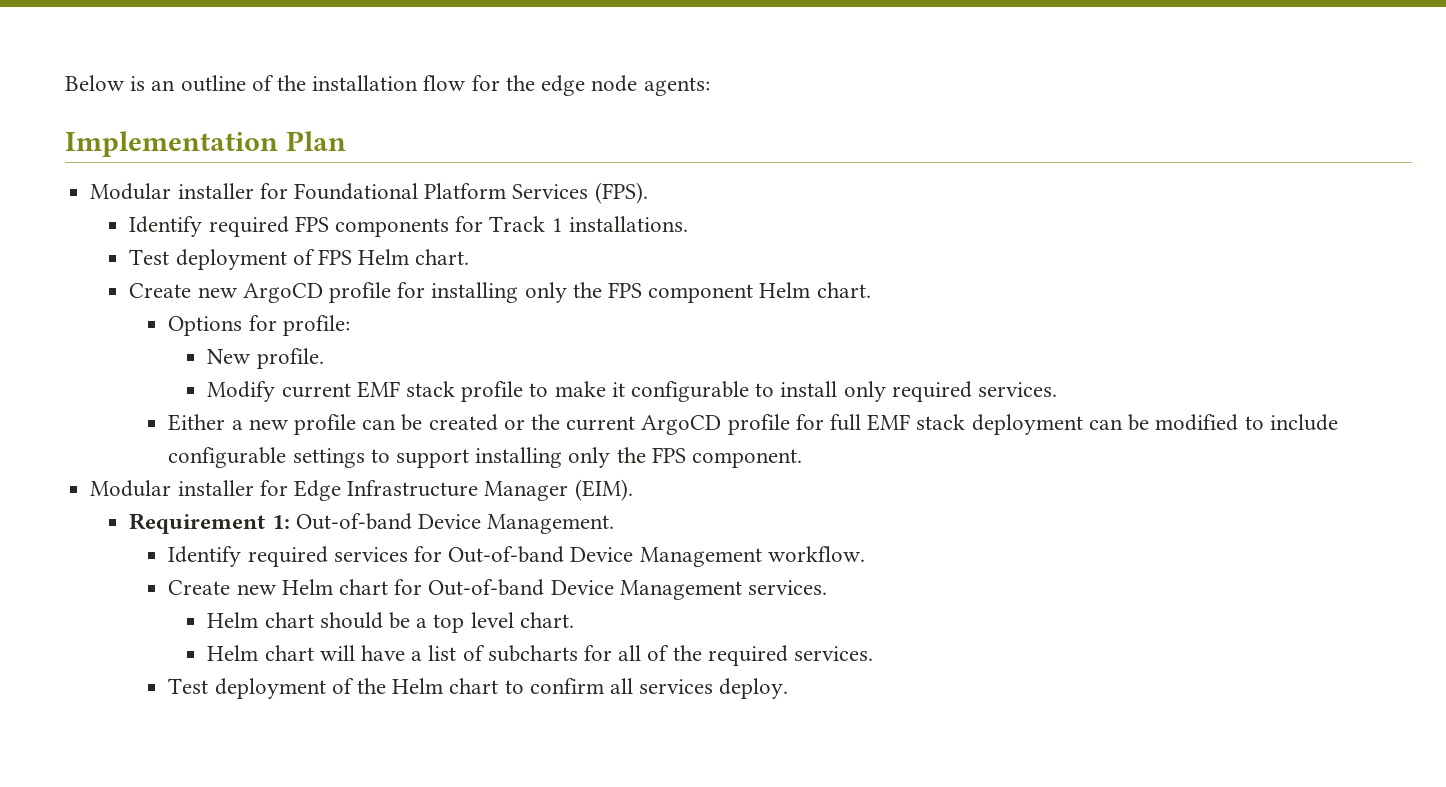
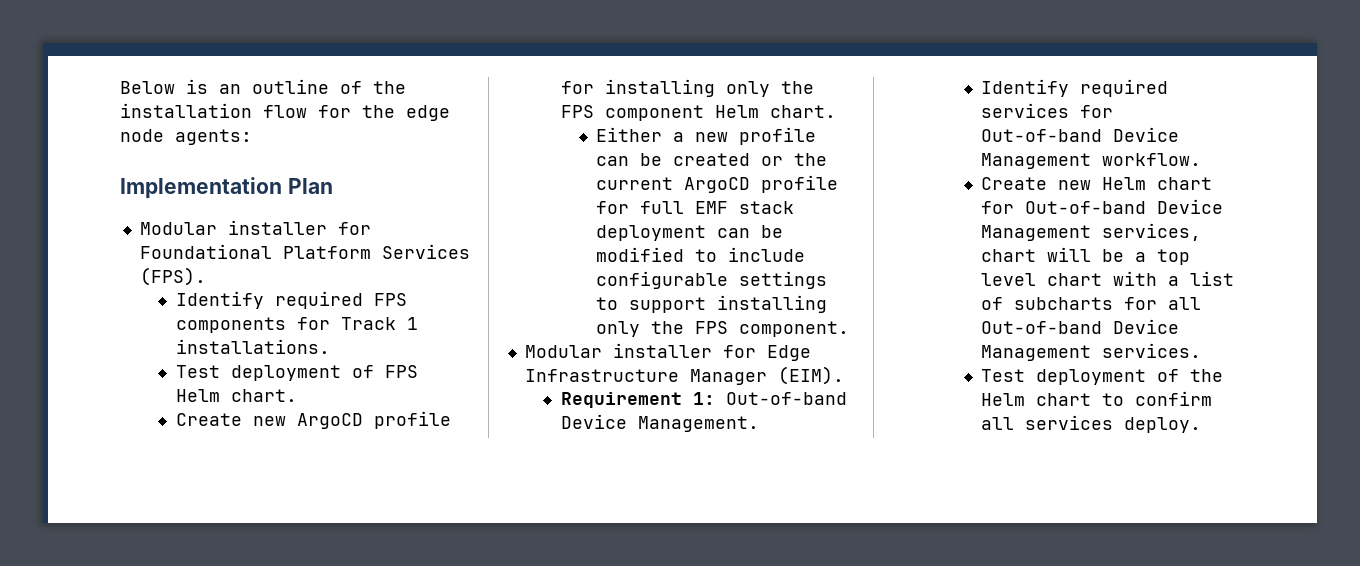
- Options for profile:
- New profile.
- Modify current EMF stack profile to make it configurable to install only required services.
- Create new Helm chart for Out-of-band Device Management services.
- Helm chart should be a top level chart.
- Helm chart will have a list of subcharts for all of the required services.
+ Create new Helm chart for Out-of-band Device Management services, chart will be a top level chart with a list of subcharts for all Out-of-band Device Management services.

